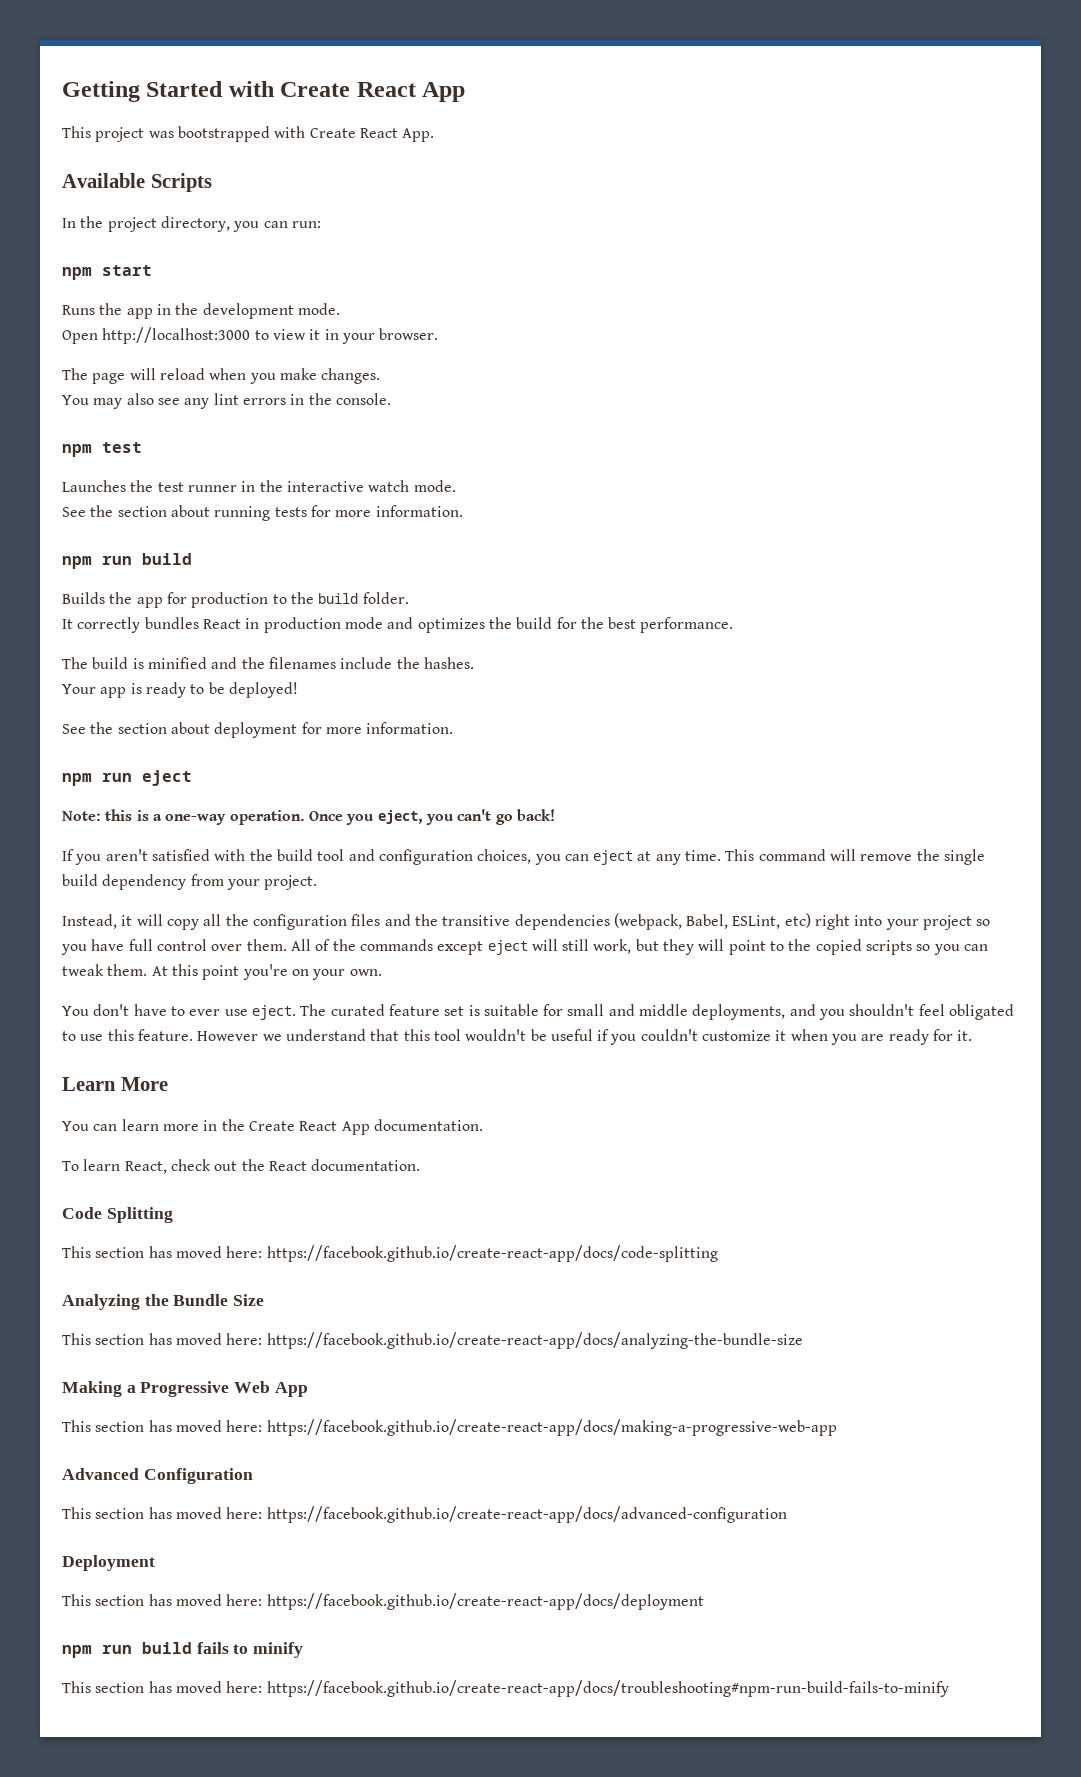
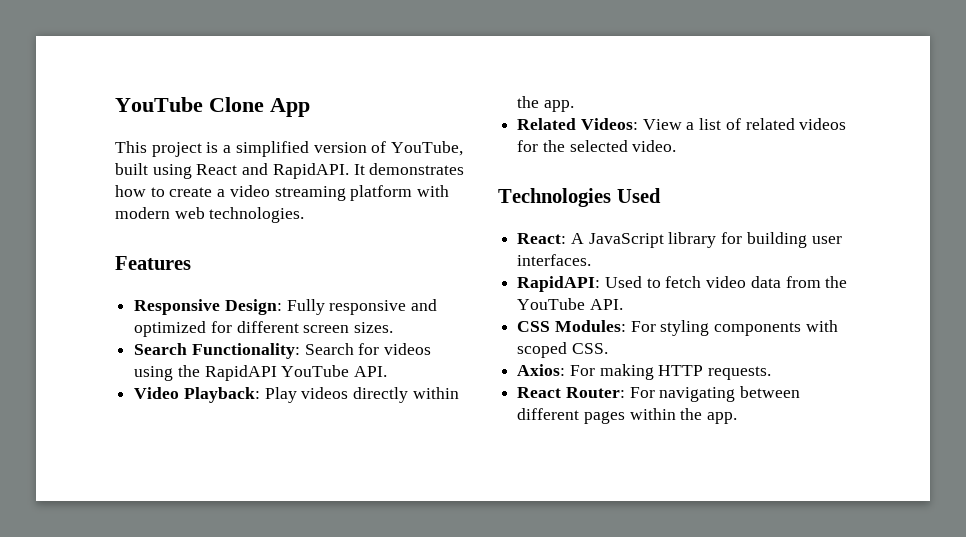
- Getting Started with Create React App
- This project was bootstrapped with Create React App.
- Available Scripts
- In the project directory, you can run:
- npm start
- Runs the app in the development mode.
- Open http://localhost:3000 to view it in your browser.
- The page will reload when you make changes.
- You may also see any lint errors in the console.
- npm test
- Launches the test runner in the interactive watch mode.
- See the section about running tests for more information.
- npm run build
- Builds the app for production to the build folder.
- It correctly bundles React in production mode and optimizes the build for the best performance.
- The build is minified and the filenames include the hashes.
- Your app is ready to be deployed!
- See the section about deployment for more information.
- npm run eject
- Note: this is a one-way operation. Once you eject, you can't go back!
- If you aren't satisfied with the build tool and configuration choices, you can eject at any time. This command will remove the single build dependency from your project.
- Instead, it will copy all the configuration files and the transitive dependencies (webpack, Babel, ESLint, etc) right into your project so you have full control over them. All of the commands except eject will still work, but they will point to the copied scripts so you can tweak them. At this point you're on your own.
- You don't have to ever use eject. The curated feature set is suitable for small and middle deployments, and you shouldn't feel obligated to use this feature. However we understand that this tool wouldn't be useful if you couldn't customize it when you are ready for it.
- Learn More
- You can learn more in the Create React App documentation.
- To learn React, check out the React documentation.
- Code Splitting
- This section has moved here: https://facebook.github.io/create-react-app/docs/code-splitting
- Analyzing the Bundle Size
- This section has moved here: https://facebook.github.io/create-react-app/docs/analyzing-the-bundle-size
- Making a Progressive Web App
- This section has moved here: https://facebook.github.io/create-react-app/docs/making-a-progressive-web-app
- Advanced Configuration
- This section has moved here: https://facebook.github.io/create-react-app/docs/advanced-configuration
- Deployment
- This section has moved here: https://facebook.github.io/create-react-app/docs/deployment
- npm run build fails to minify
- This section has moved here: https://facebook.github.io/create-react-app/docs/troubleshooting#npm-run-build-fails-to-minify
+ YouTube Clone App
+ This project is a simplified version of YouTube, built using React and RapidAPI. It demonstrates how to create a video streaming platform with modern web technologies.
+ Features
+ Responsive Design: Fully responsive and optimized for different screen sizes.
+ Search Functionality: Search for videos using the RapidAPI YouTube API.
+ Video Playback: Play videos directly within the app.
+ Related Videos: View a list of related videos for the selected video.
+ Technologies Used
+ React: A JavaScript library for building user interfaces.
+ RapidAPI: Used to fetch video data from the YouTube API.
+ CSS Modules: For styling components with scoped CSS.
+ Axios: For making HTTP requests.
+ React Router: For navigating between different pages within the app.

